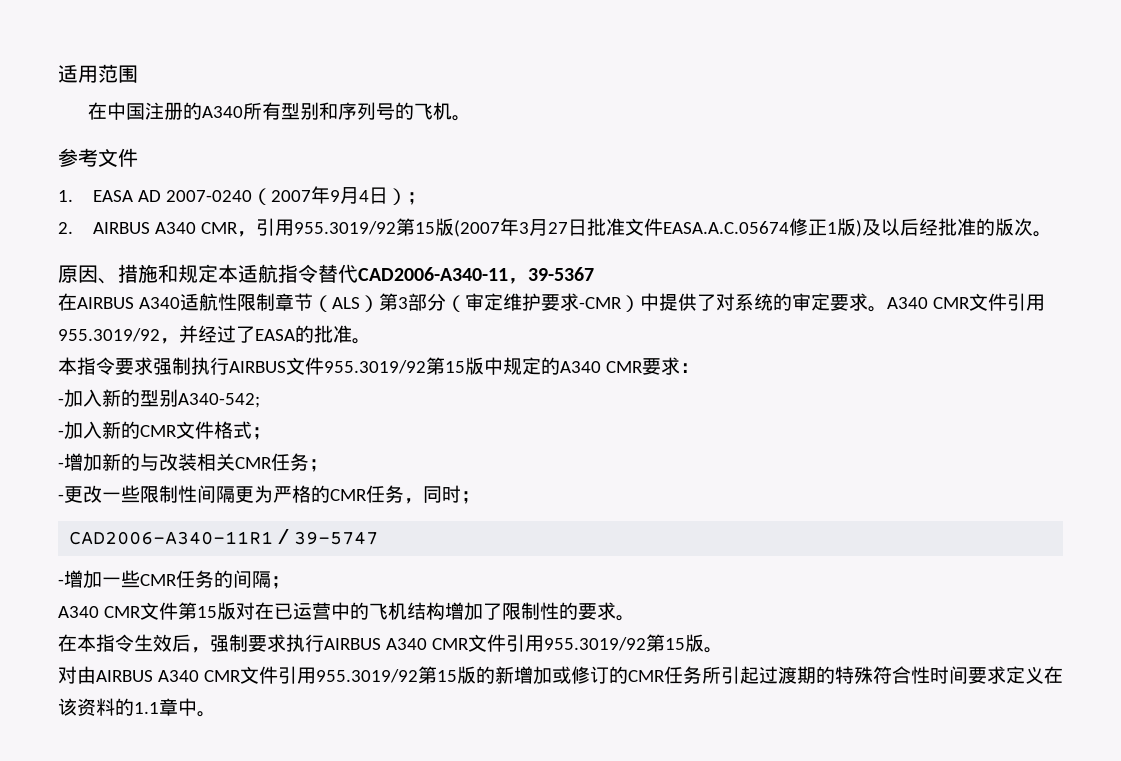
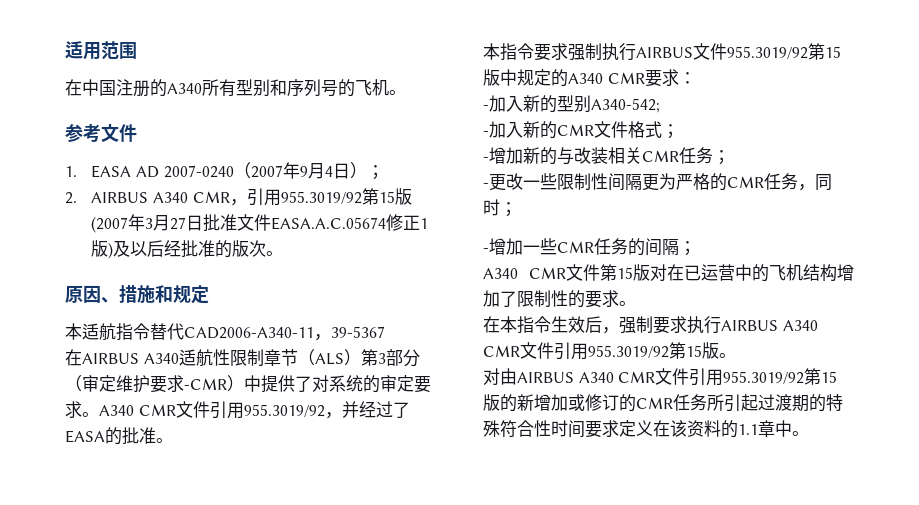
- 原因、措施和规定本适航指令替代CAD2006-A340-11，39-5367
+ 原因、措施和规定
+ 本适航指令替代CAD2006-A340-11，39-5367
- CAD2006-A340-11R1／39-5747

